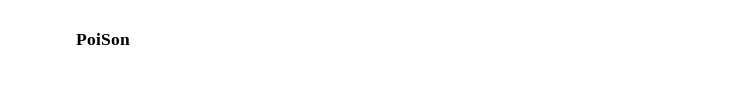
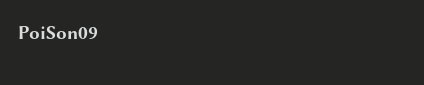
- PoiSon
+ PoiSon09

